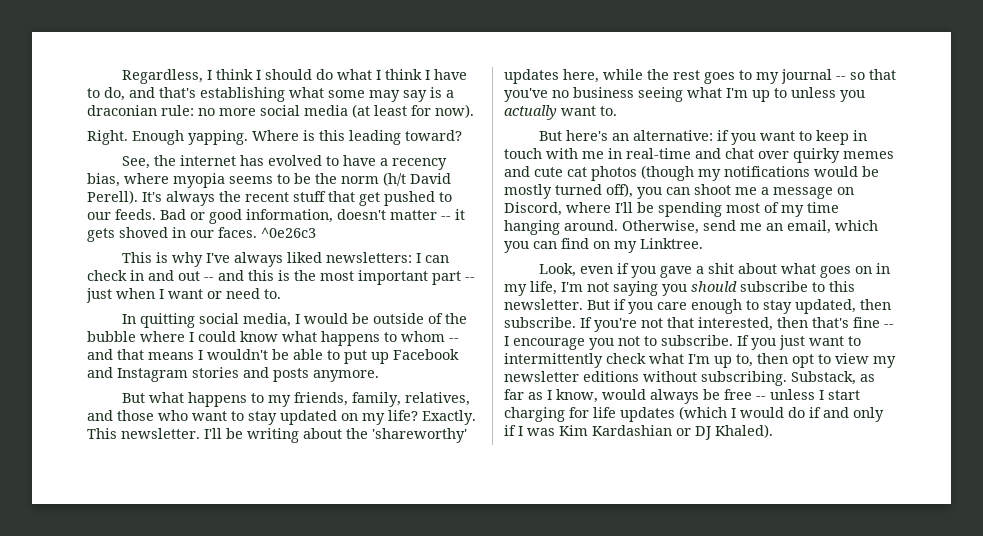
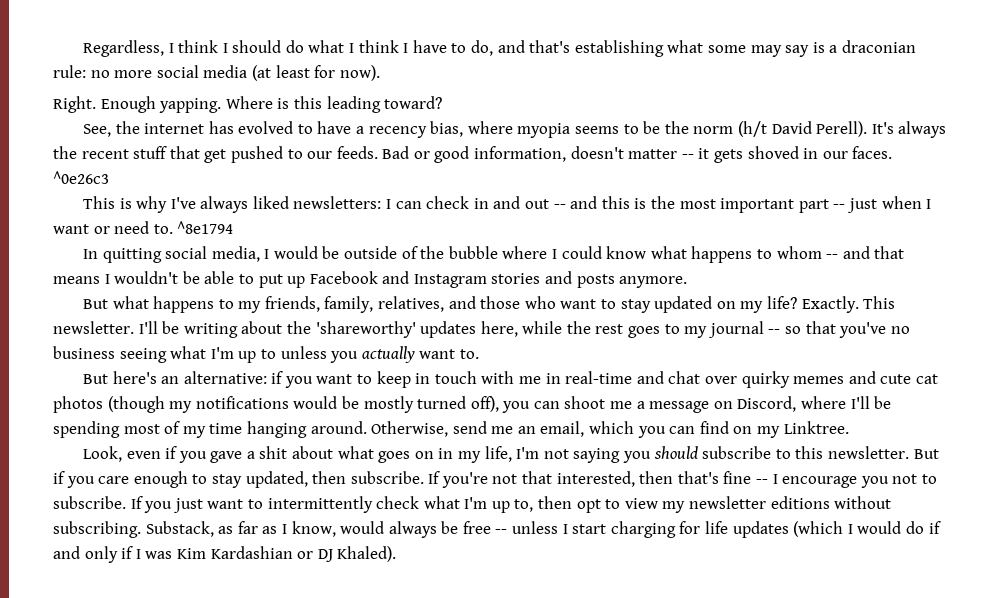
+ ^8e1794

